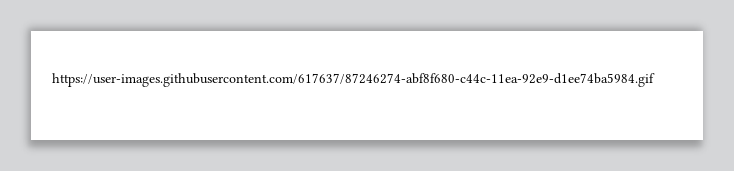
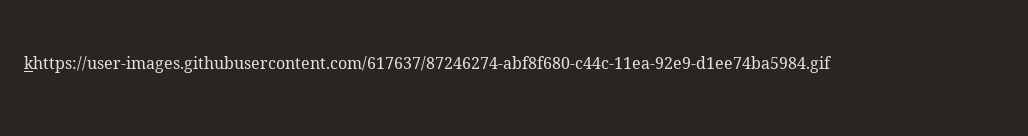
- https://user-images.githubusercontent.com/617637/87246274-abf8f680-c44c-11ea-92e9-d1ee74ba5984.gif
+ khttps://user-images.githubusercontent.com/617637/87246274-abf8f680-c44c-11ea-92e9-d1ee74ba5984.gif

